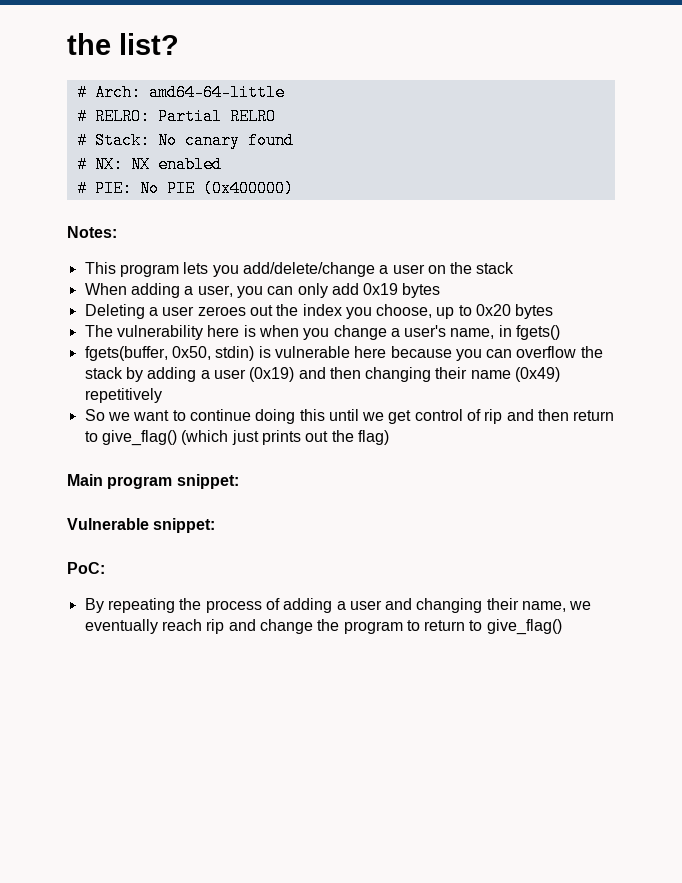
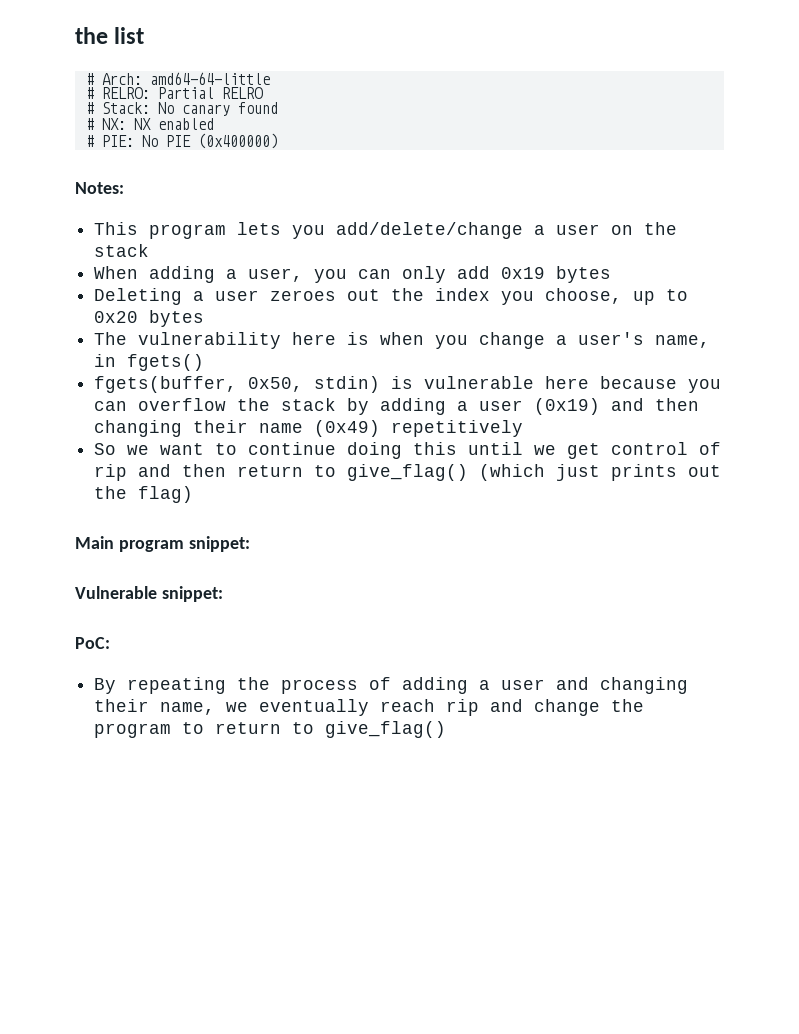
- the list?
+ the list

